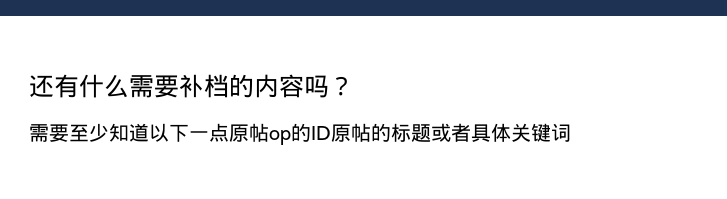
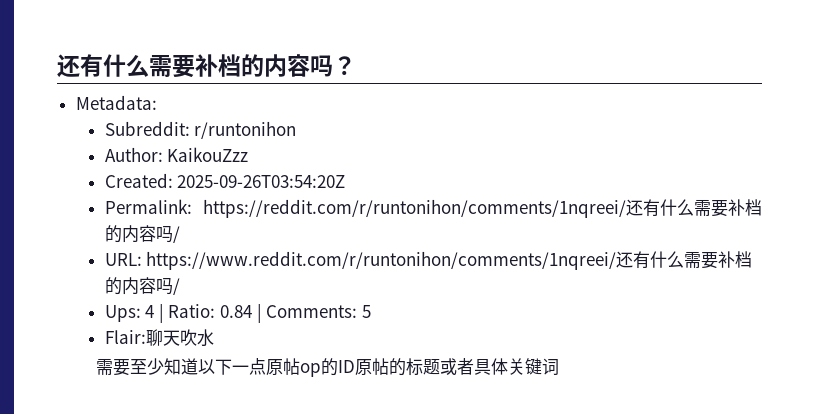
+ Metadata:
+ Subreddit: r/runtonihon
+ Author: KaikouZzz
+ Created: 2025-09-26T03:54:20Z
+ Permalink: https://reddit.com/r/runtonihon/comments/1nqreei/还有什么需要补档的内容吗/
+ URL: https://www.reddit.com/r/runtonihon/comments/1nqreei/还有什么需要补档的内容吗/
+ Ups: 4 | Ratio: 0.84 | Comments: 5
+ Flair:聊天吹水

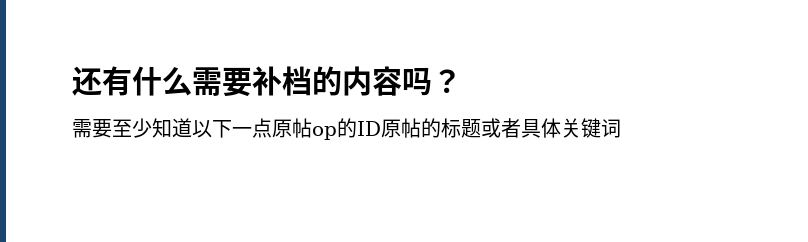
- Metadata:
- Subreddit: r/runtonihon
- Author: KaikouZzz
- Created: 2025-09-26T03:54:20Z
- Permalink: https://reddit.com/r/runtonihon/comments/1nqreei/还有什么需要补档的内容吗/
- URL: https://www.reddit.com/r/runtonihon/comments/1nqreei/还有什么需要补档的内容吗/
- Ups: 4 | Ratio: 0.84 | Comments: 5
- Flair:聊天吹水

